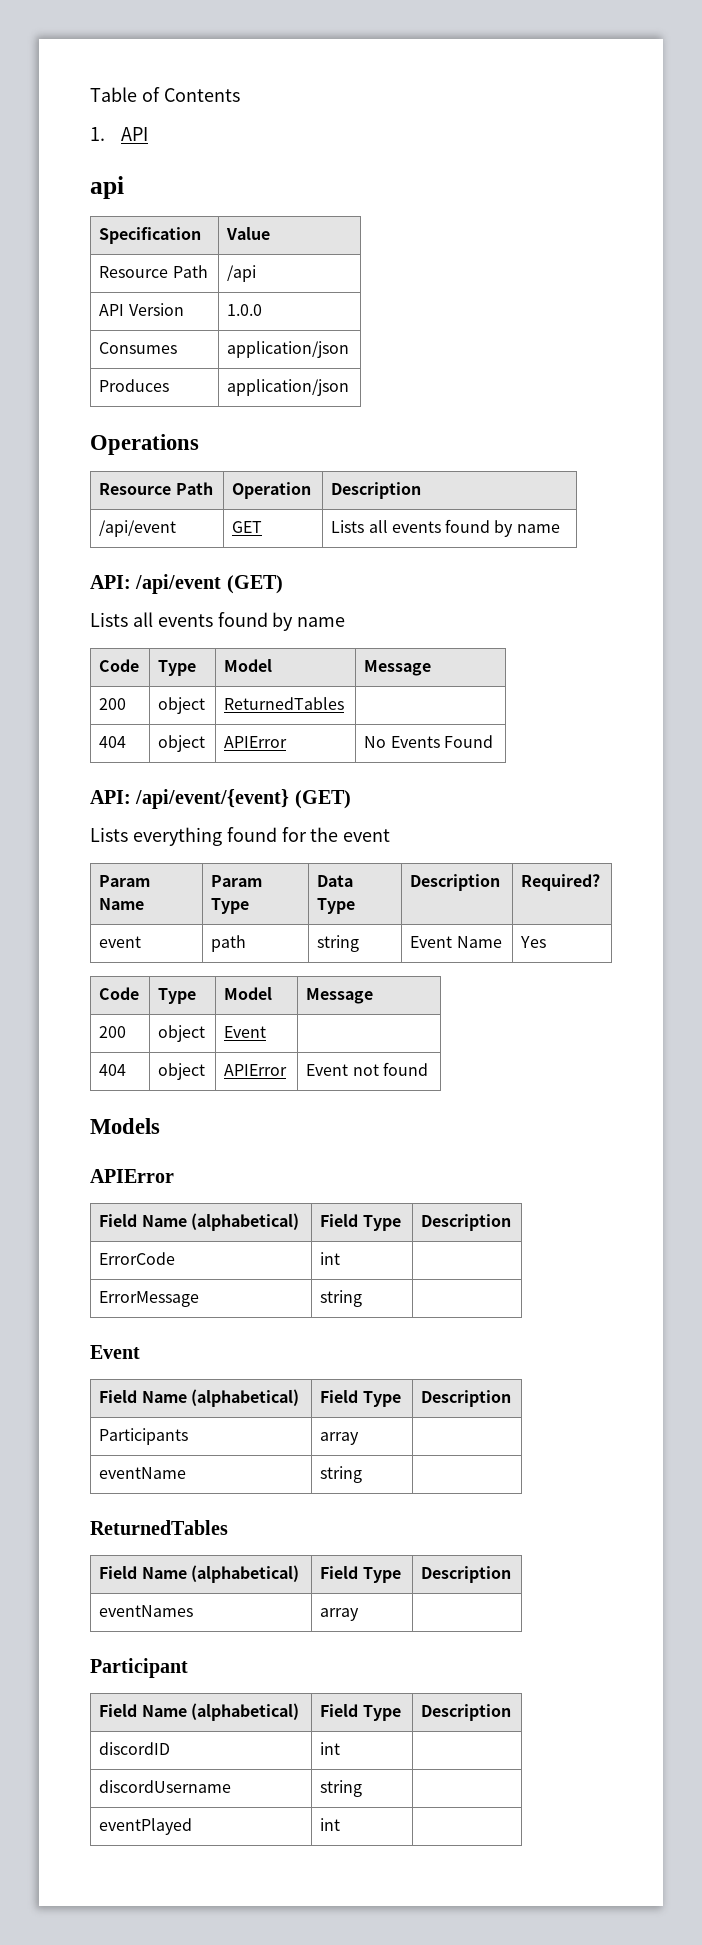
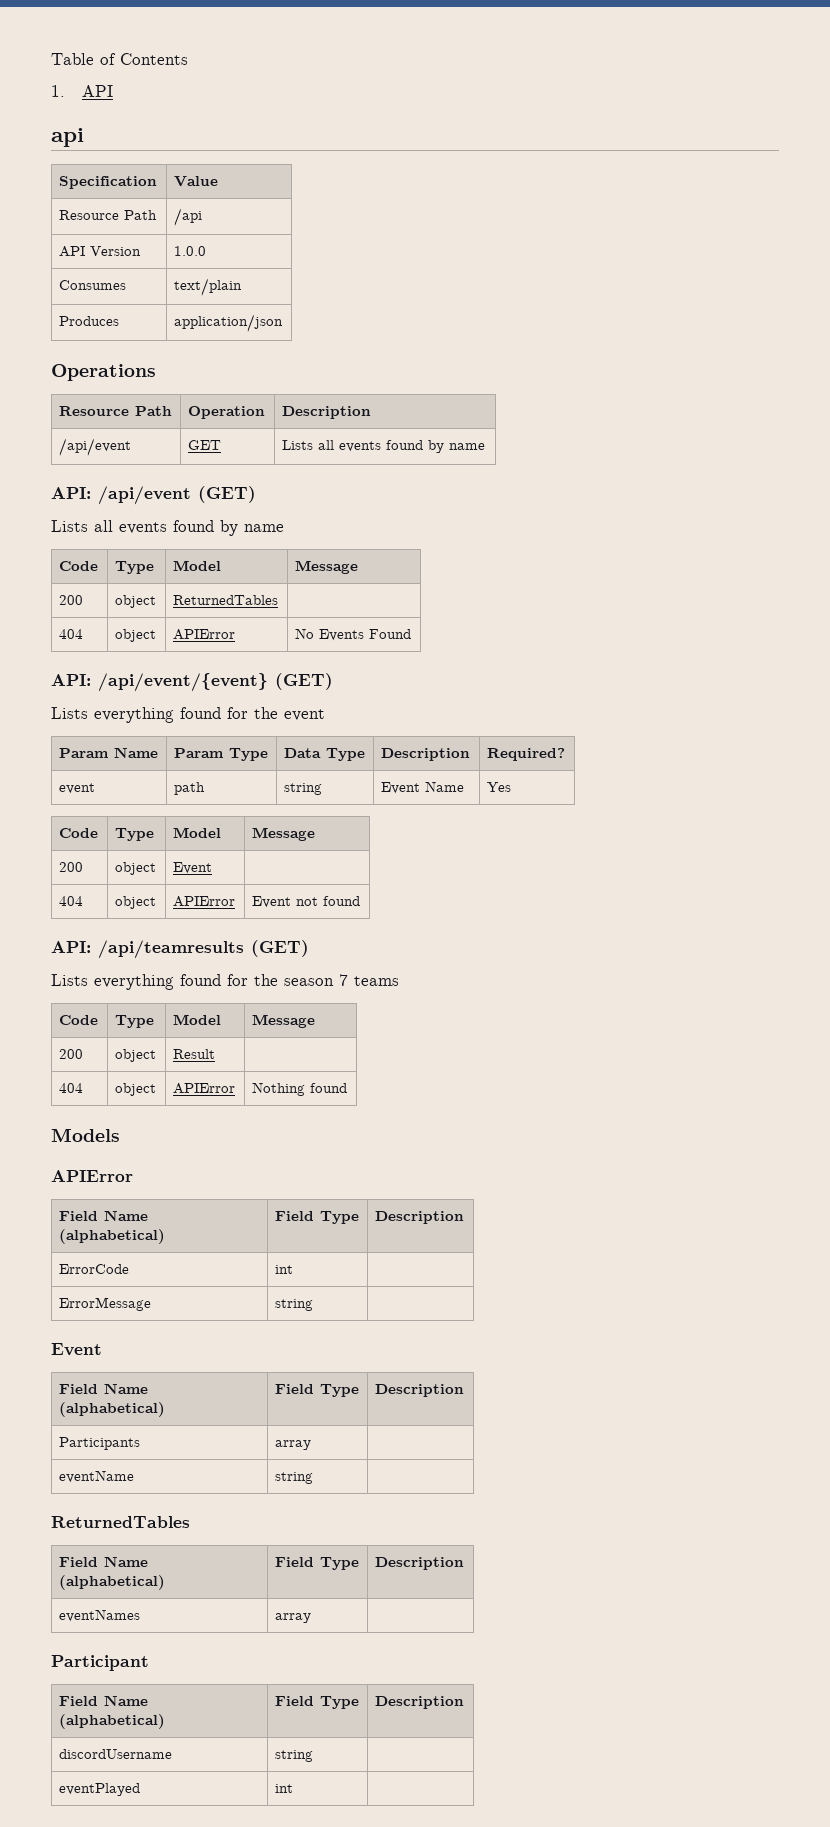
- Consumes | application/json
+ Consumes | text/plain
+ API: /api/teamresults (GET)
+ Lists everything found for the season 7 teams
+ Code | Type | Model | Message
+ 200 | object | Result |
+ 404 | object | APIError | Nothing found
- discordID | int |

